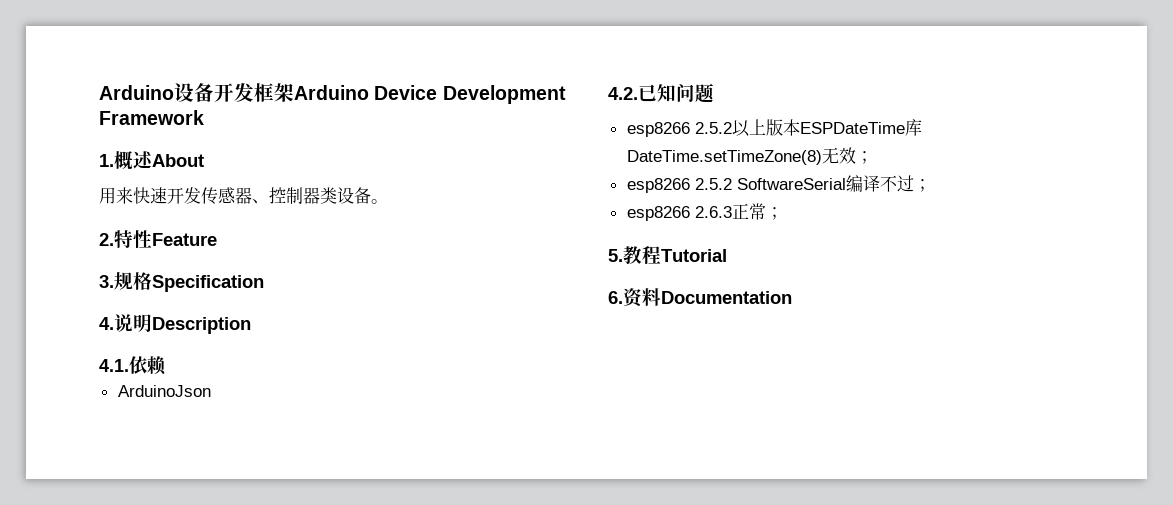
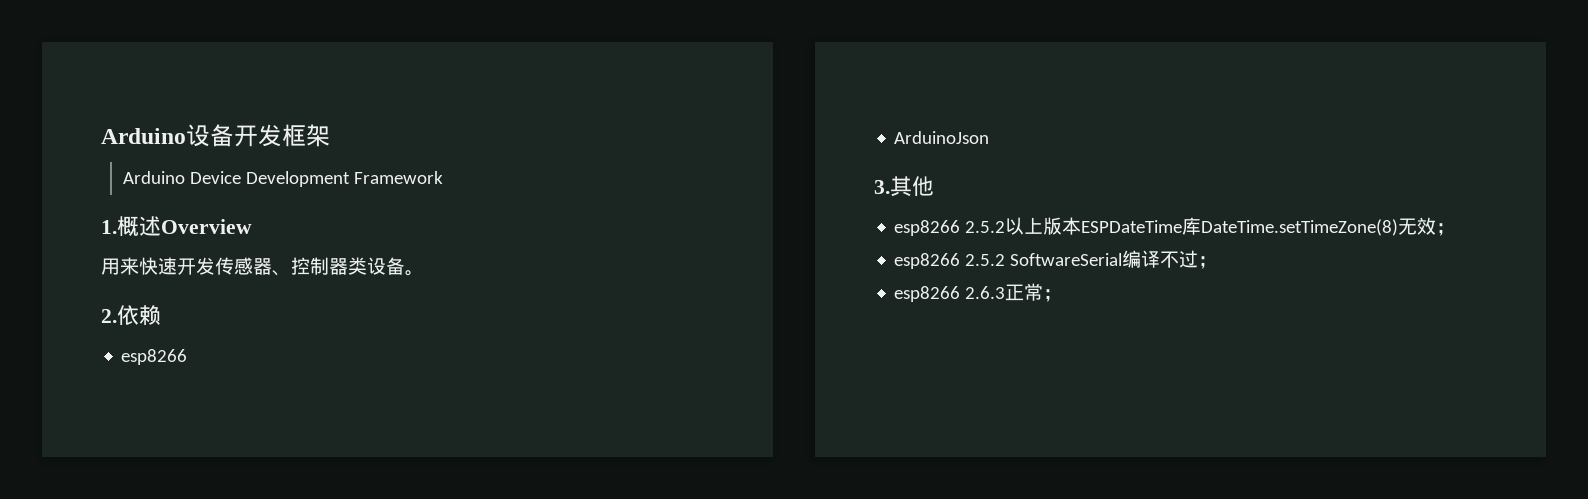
- Arduino设备开发框架Arduino Device Development Framework
+ Arduino设备开发框架
+ Arduino Device Development Framework
- 1.概述About
+ 1.概述Overview
- 2.特性Feature
- 3.规格Specification
- 4.说明Description
- 4.1.依赖
+ 2.依赖
+ esp8266
- 4.2.已知问题
+ 3.其他
- 5.教程Tutorial
- 6.资料Documentation

